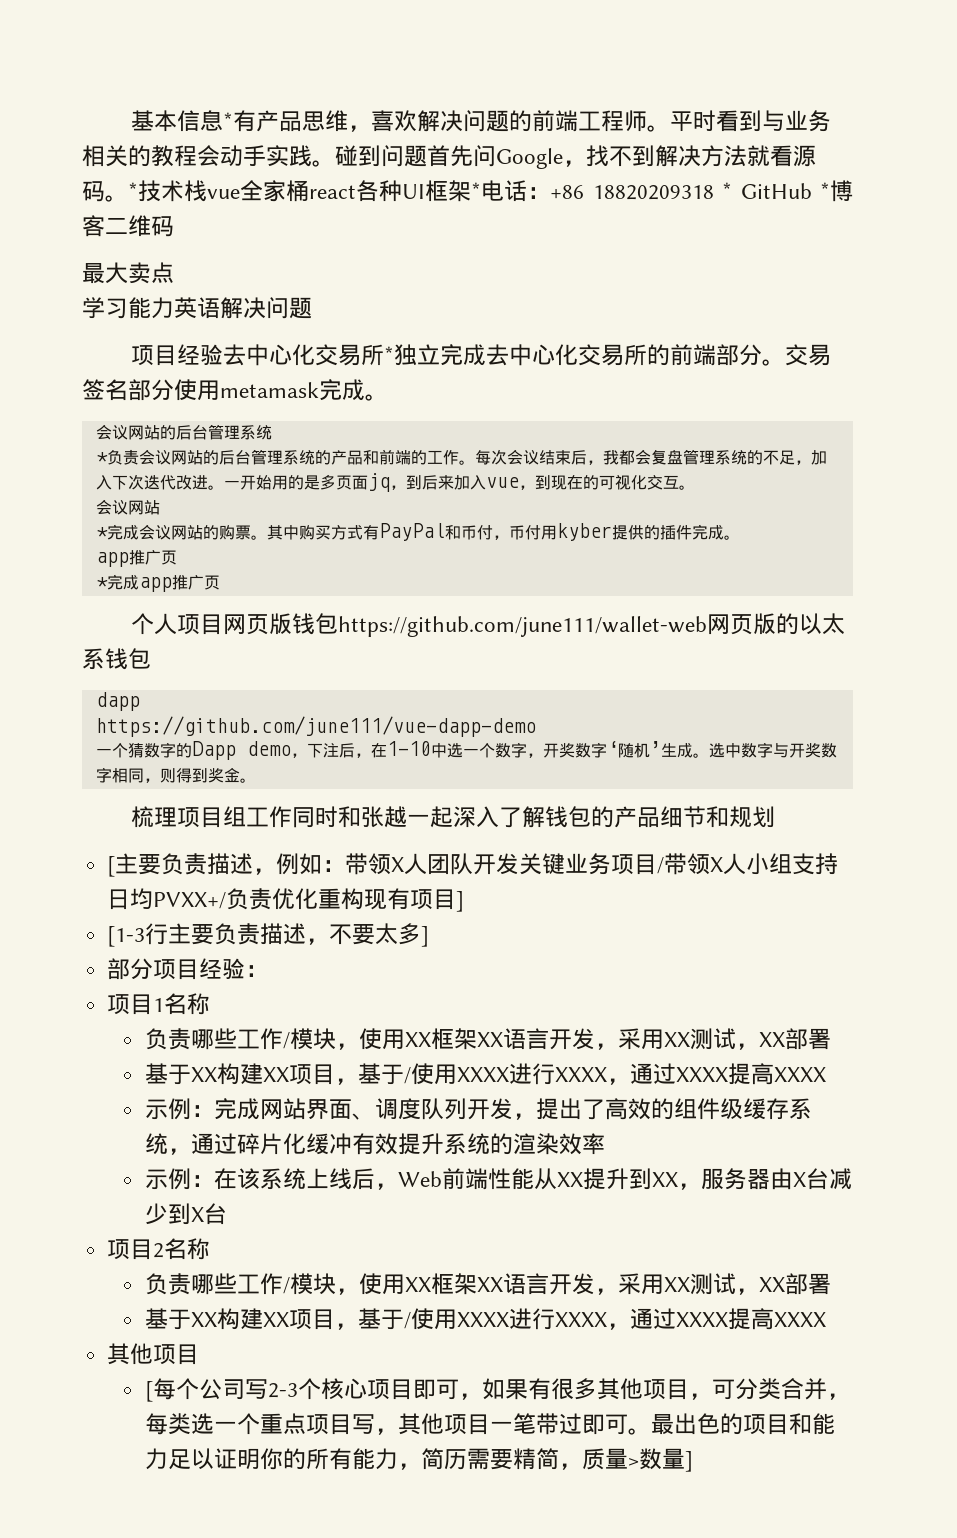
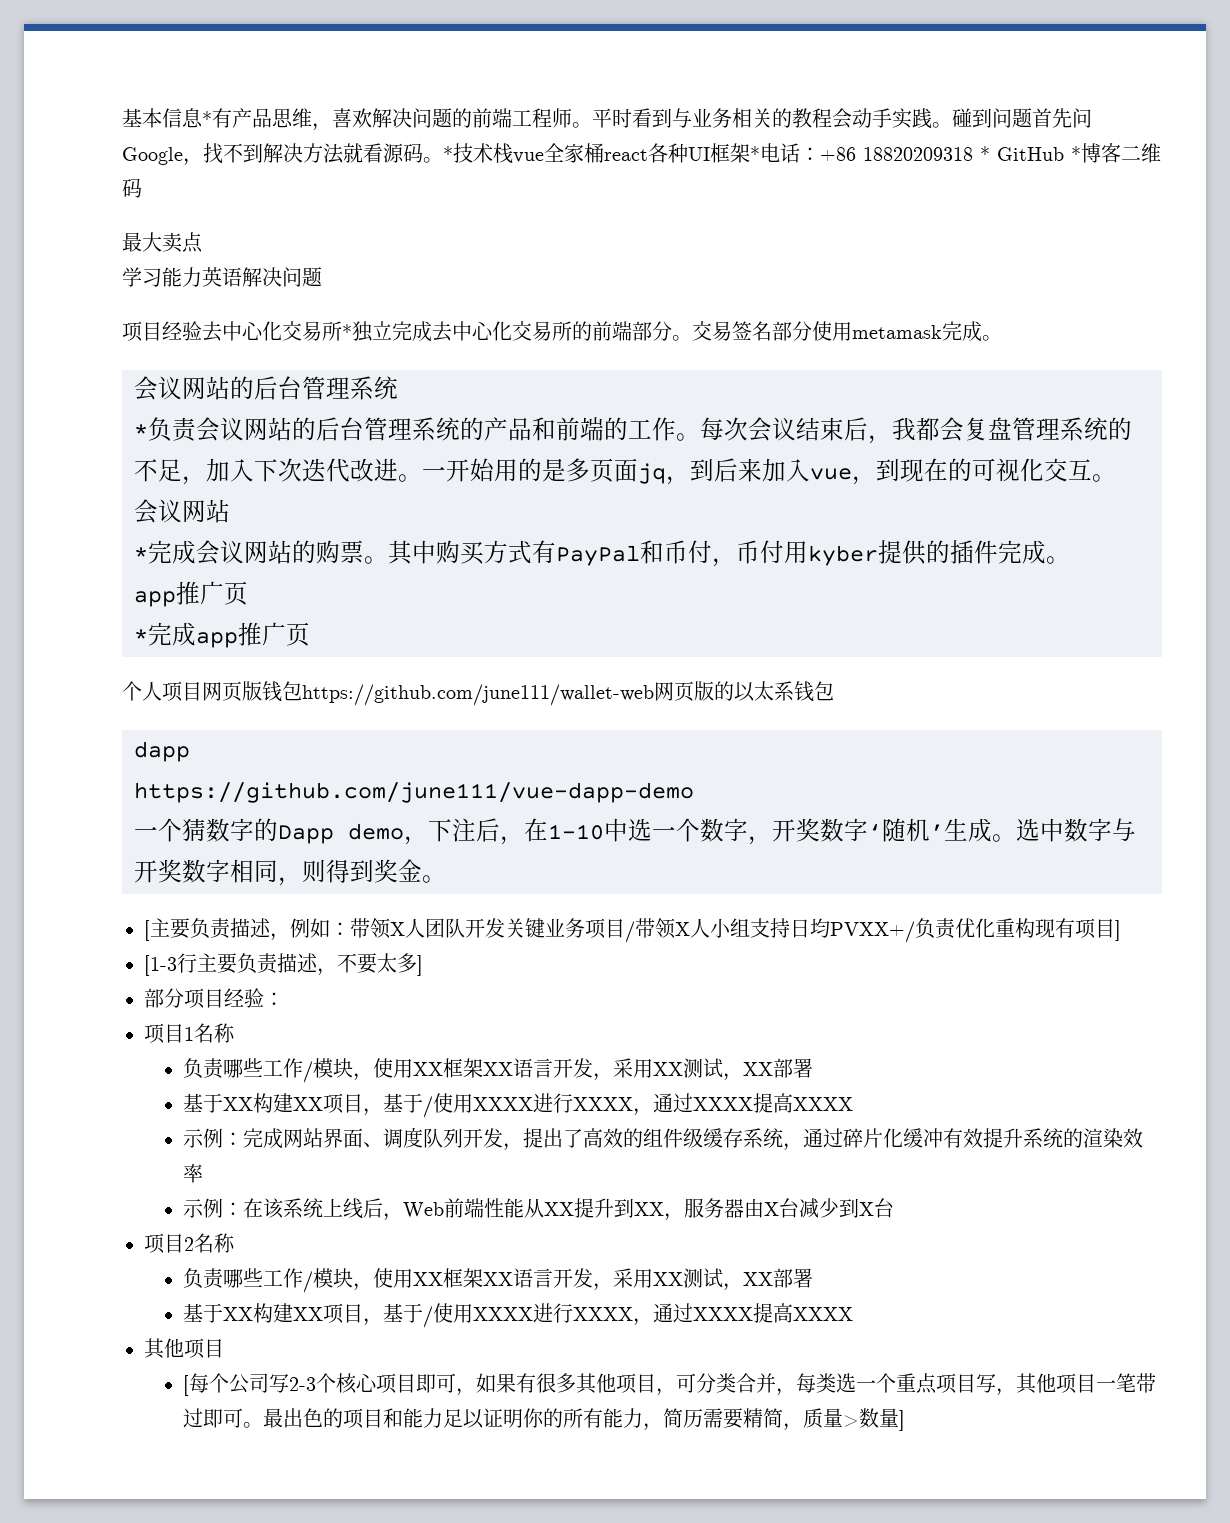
- 梳理项目组工作同时和张越一起深入了解钱包的产品细节和规划

